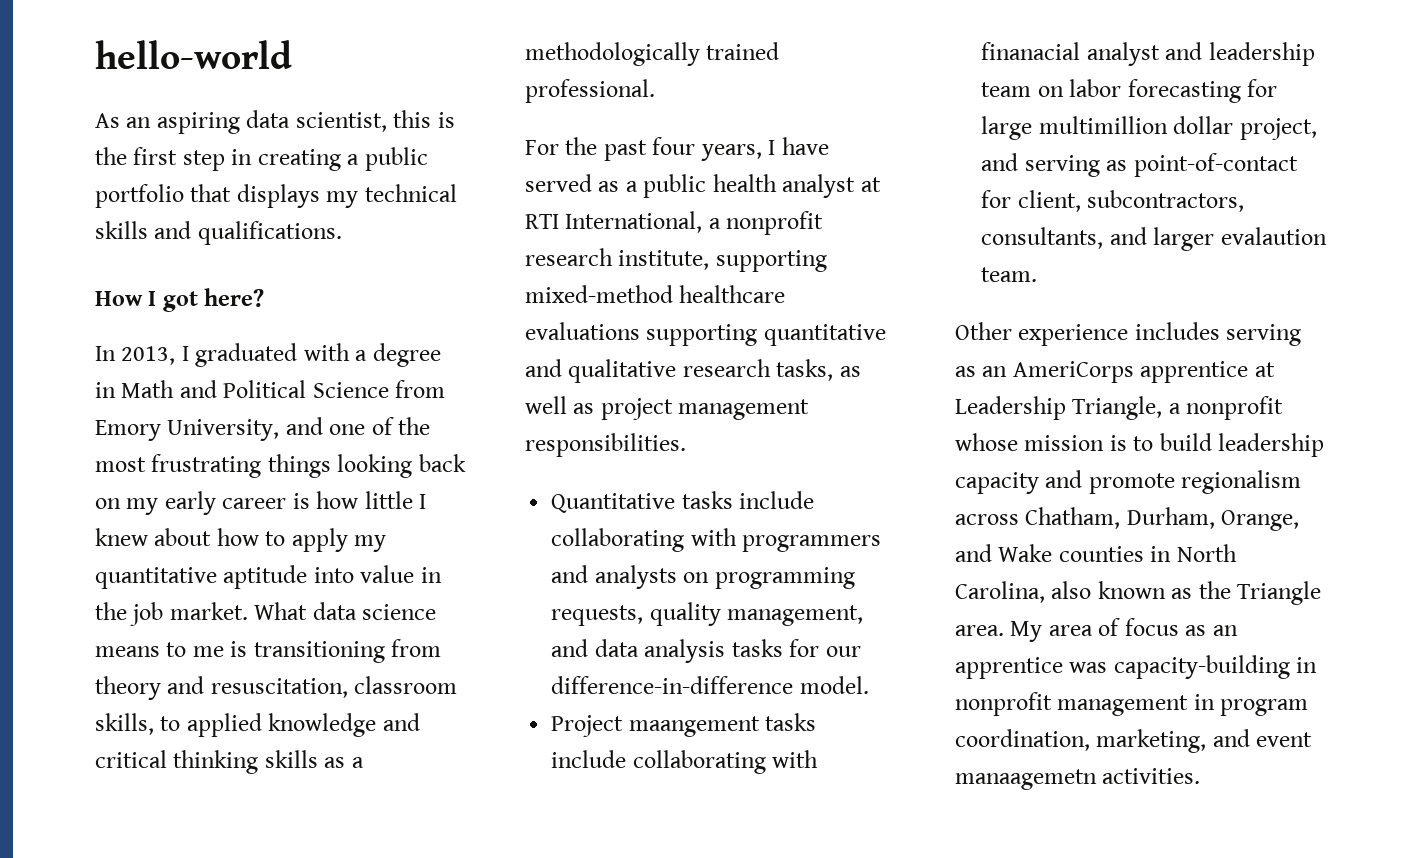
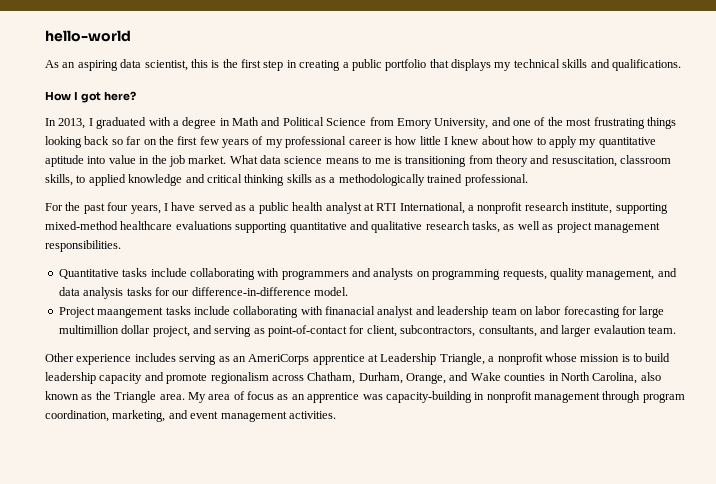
- In 2013, I graduated with a degree in Math and Political Science from Emory University, and one of the most frustrating things looking back on my early career is how little I knew about how to apply my quantitative aptitude into value in the job market.
+ In 2013, I graduated with a degree in Math and Political Science from Emory University, and one of the most frustrating things looking back so far on the first few years of my professional career is how little I knew about how to apply my quantitative aptitude into value in the job market.
- My area of focus as an apprentice was capacity-building in nonprofit management in program coordination, marketing, and event manaagemetn activities.
+ My area of focus as an apprentice was capacity-building in nonprofit management through program coordination, marketing, and event management activities.

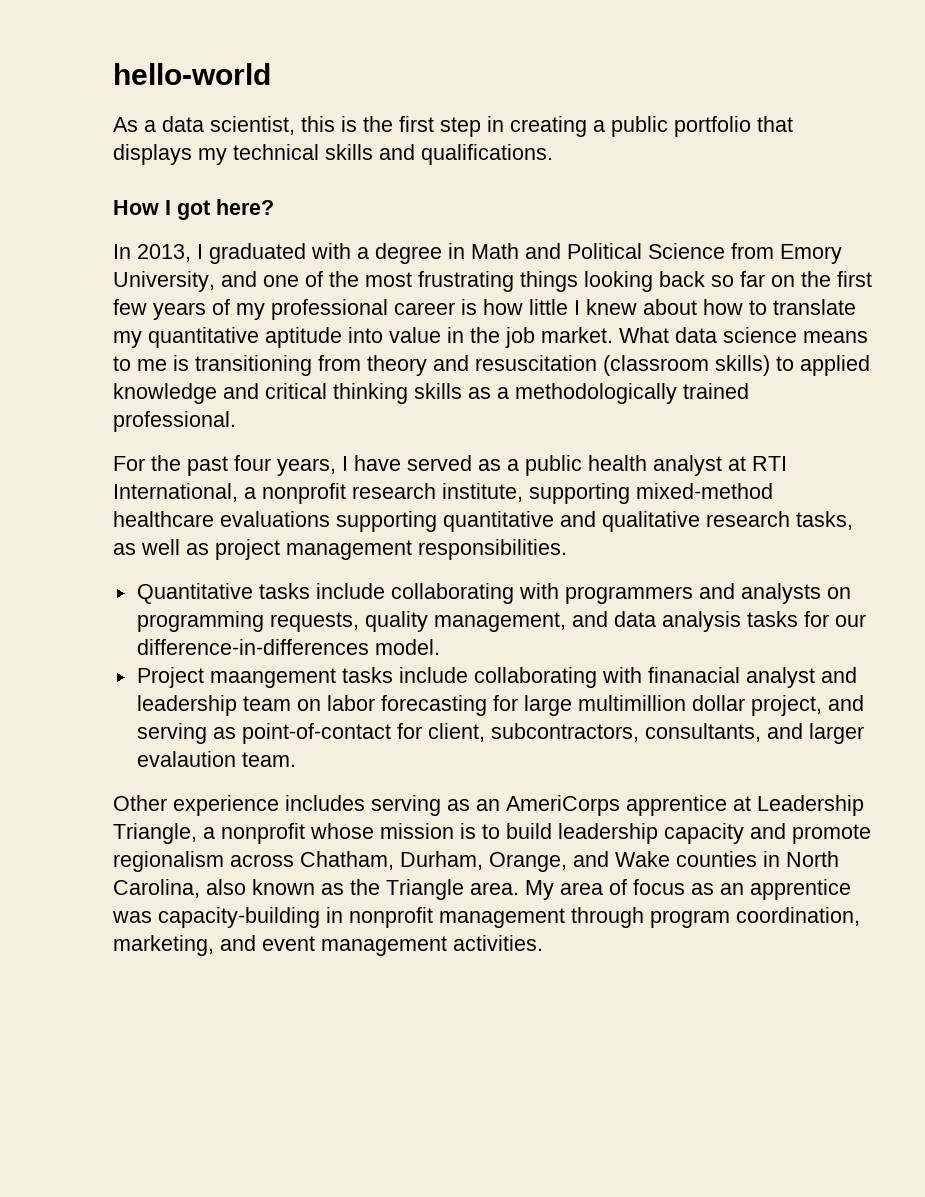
- As an aspiring data scientist, this is the first step in creating a public portfolio that displays my technical skills and qualifications.
+ As a data scientist, this is the first step in creating a public portfolio that displays my technical skills and qualifications.
- In 2013, I graduated with a degree in Math and Political Science from Emory University, and one of the most frustrating things looking back so far on the first few years of my professional career is how little I knew about how to apply my quantitative aptitude into value in the job market.
+ In 2013, I graduated with a degree in Math and Political Science from Emory University, and one of the most frustrating things looking back so far on the first few years of my professional career is how little I knew about how to translate my quantitative aptitude into value in the job market.
- What data science means to me is transitioning from theory and resuscitation, classroom skills, to applied knowledge and critical thinking skills as a methodologically trained professional.
+ What data science means to me is transitioning from theory and resuscitation (classroom skills) to applied knowledge and critical thinking skills as a methodologically trained professional.
- Quantitative tasks include collaborating with programmers and analysts on programming requests, quality management, and data analysis tasks for our difference-in-difference model.
+ Quantitative tasks include collaborating with programmers and analysts on programming requests, quality management, and data analysis tasks for our difference-in-differences model.

